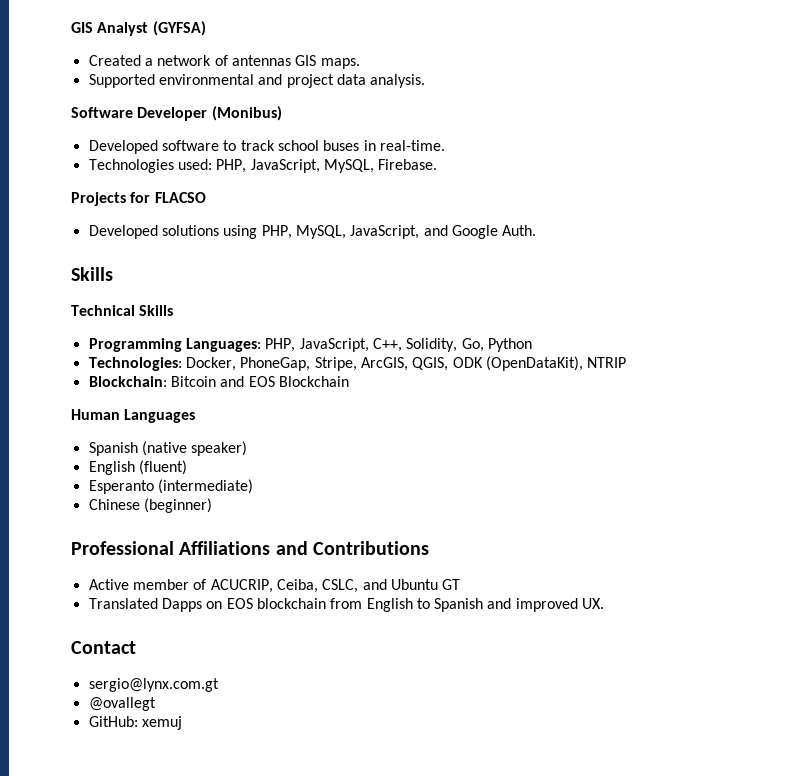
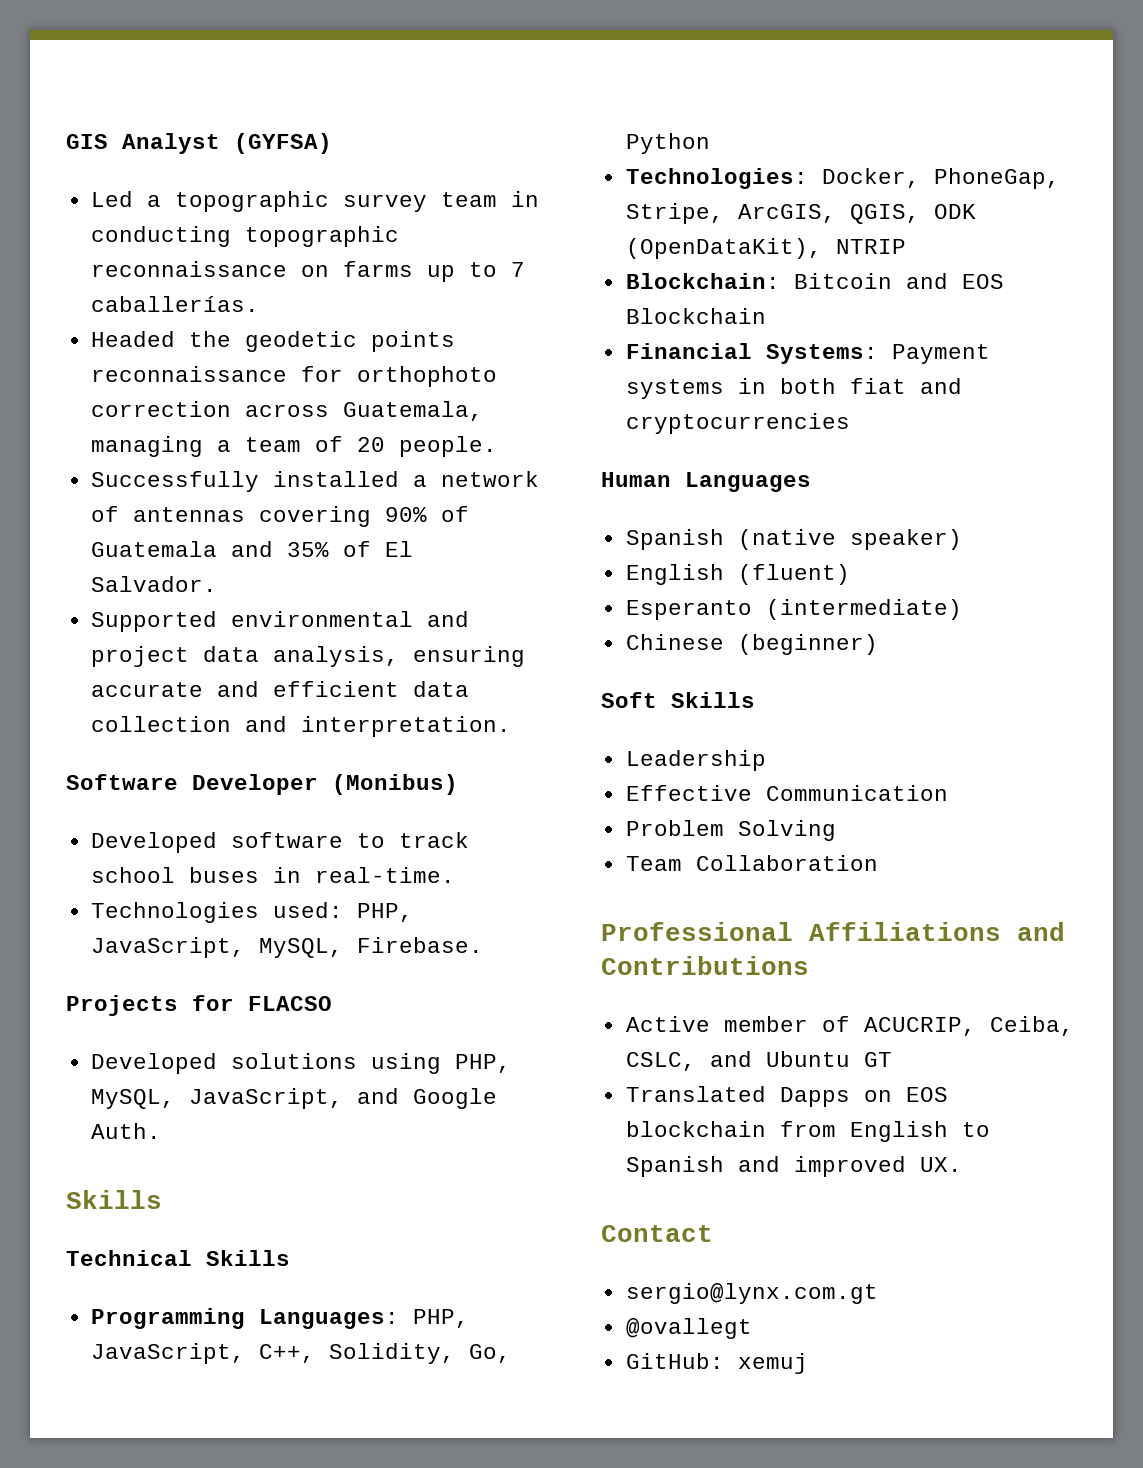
- Created a network of antennas GIS maps.
+ Led a topographic survey team in conducting topographic reconnaissance on farms up to 7 caballerías.
+ Headed the geodetic points reconnaissance for orthophoto correction across Guatemala, managing a team of 20 people.
+ Successfully installed a network of antennas covering 90% of Guatemala and 35% of El Salvador.
- Supported environmental and project data analysis.
+ Supported environmental and project data analysis, ensuring accurate and efficient data collection and interpretation.
+ Financial Systems: Payment systems in both fiat and cryptocurrencies
+ Soft Skills
+ Leadership
+ Effective Communication
+ Problem Solving
+ Team Collaboration

